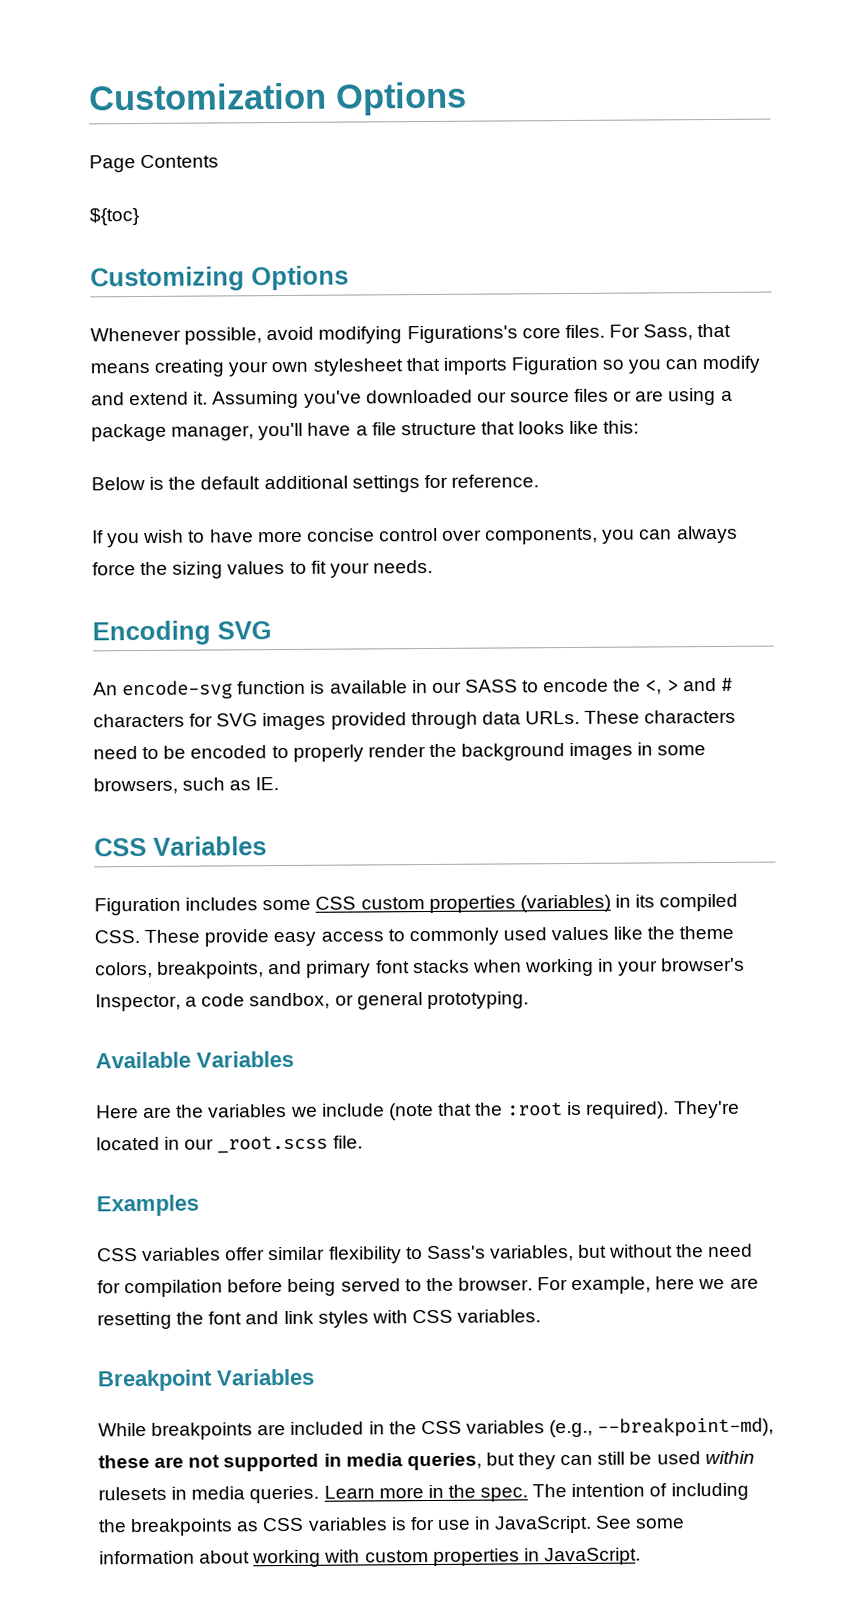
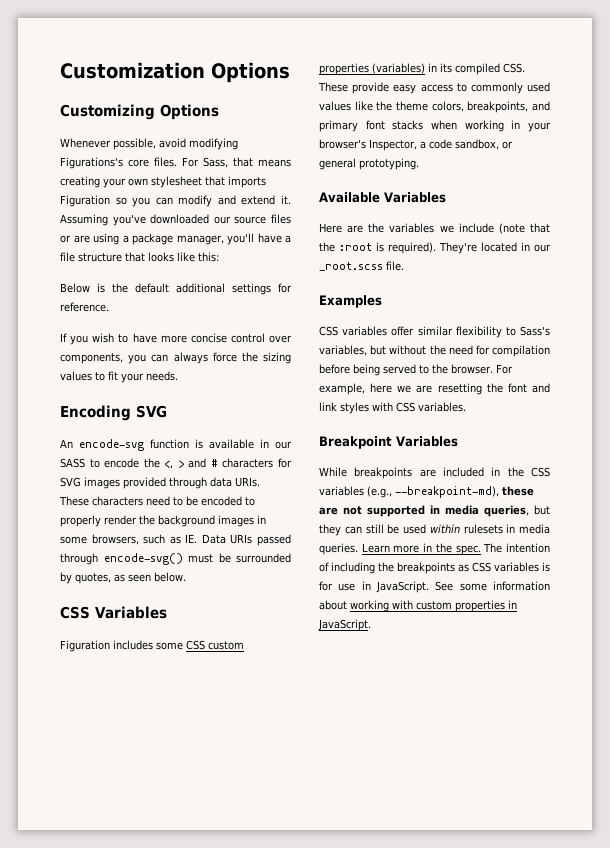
- Page Contents
- ${toc}
- An encode-svg function is available in our SASS to encode the <, > and # characters for SVG images provided through data URLs.
+ An encode-svg function is available in our SASS to encode the <, > and # characters for SVG images provided through data URIs.
- These characters need to be encoded to properly render the background images in some browsers, such as IE.
+ These characters need to be encoded to properly render the background images in some browsers, such as IE. Data URIs passed through encode-svg() must be surrounded by quotes, as seen below.

